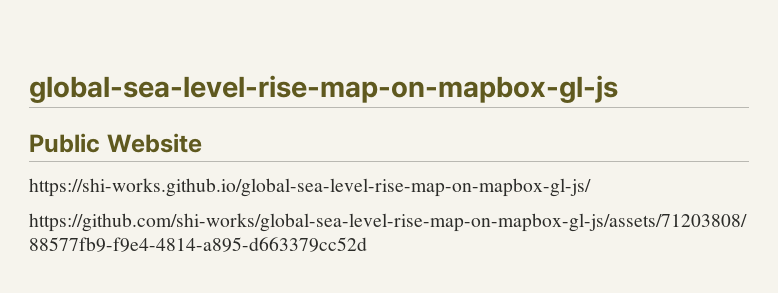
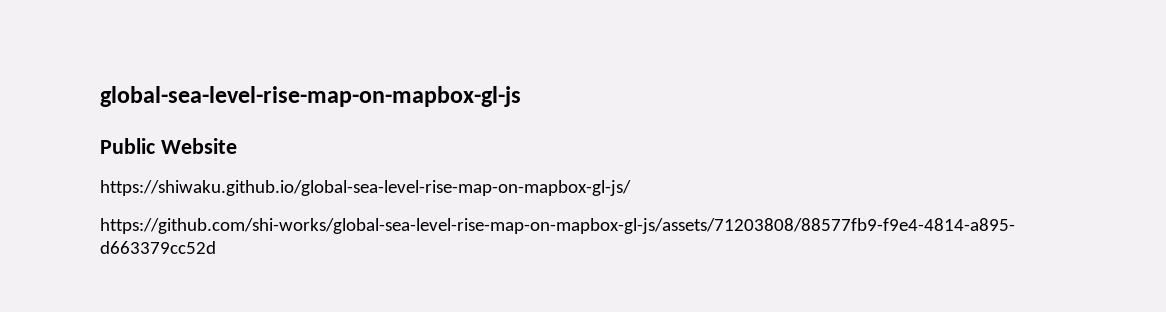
- https://shi-works.github.io/global-sea-level-rise-map-on-mapbox-gl-js/
+ https://shiwaku.github.io/global-sea-level-rise-map-on-mapbox-gl-js/

